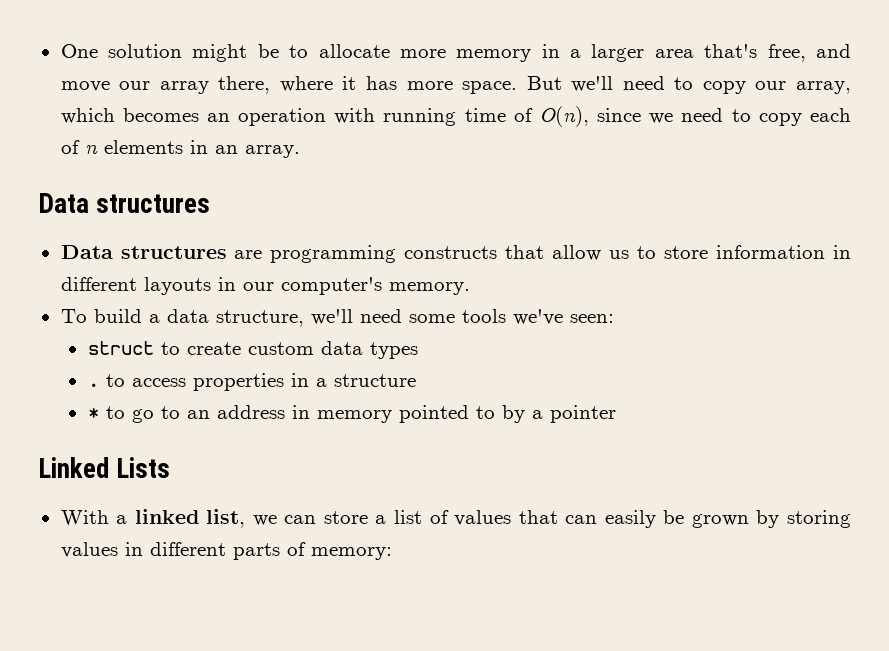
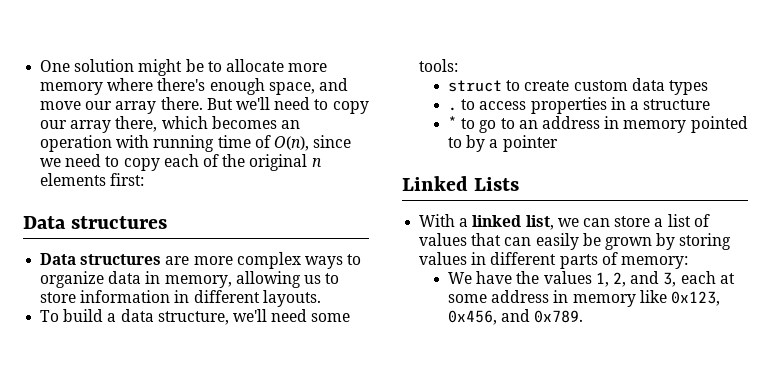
- One solution might be to allocate more memory in a larger area that's free, and move our array there, where it has more space.
+ One solution might be to allocate more memory where there's enough space, and move our array there.
- But we'll need to copy our array, which becomes an operation with running time of O(n), since we need to copy each of n elements in an array.
+ But we'll need to copy our array there, which becomes an operation with running time of O(n), since we need to copy each of the original n elements first:
- Data structures are programming constructs that allow us to store information in different layouts in our computer's memory.
+ Data structures are more complex ways to organize data in memory, allowing us to store information in different layouts.
- To build a data structure, we'll need some tools we've seen:
+ To build a data structure, we'll need some tools:
+ We have the values 1, 2, and 3, each at some address in memory like 0x123, 0x456, and 0x789.

